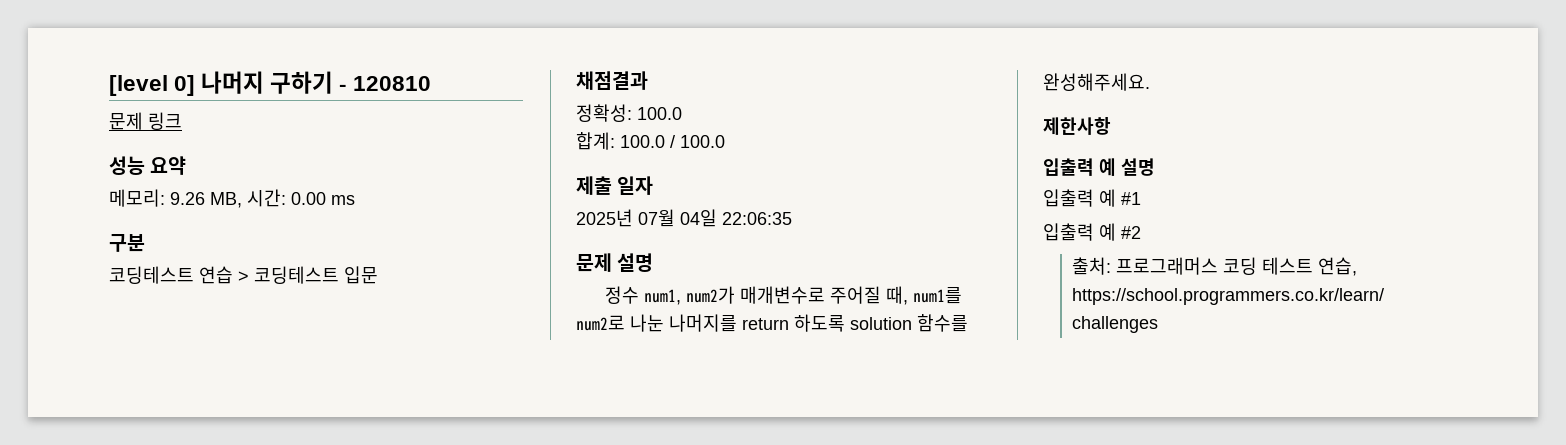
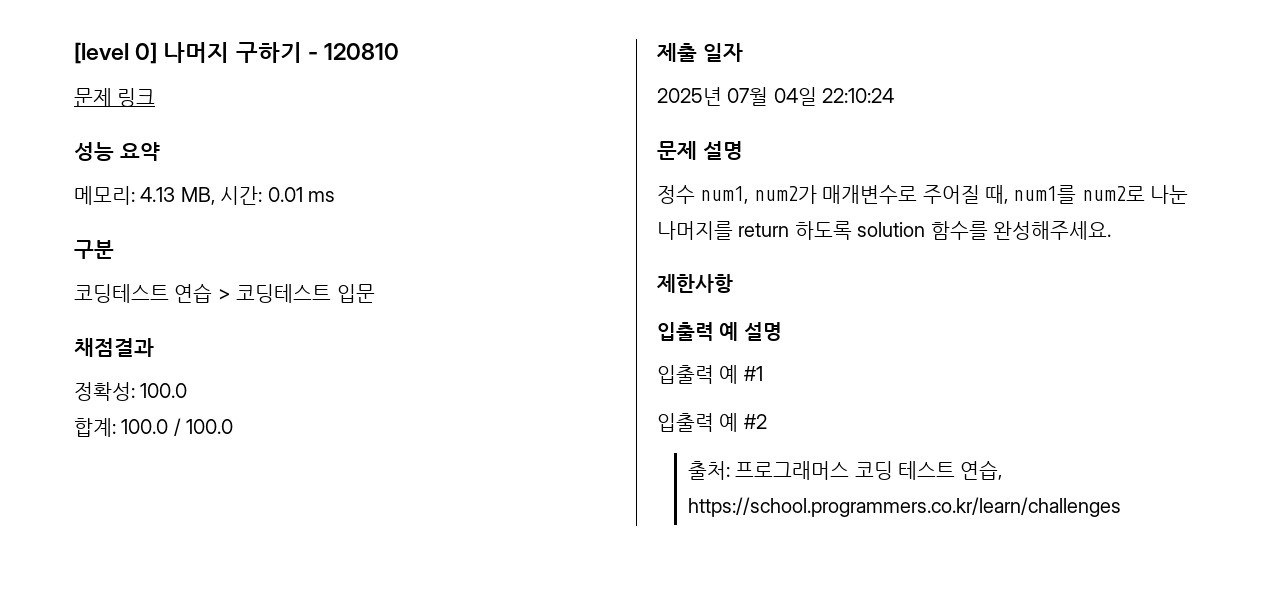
- 메모리: 9.26 MB, 시간: 0.00 ms
+ 메모리: 4.13 MB, 시간: 0.01 ms
- 2025년 07월 04일 22:06:35
+ 2025년 07월 04일 22:10:24

